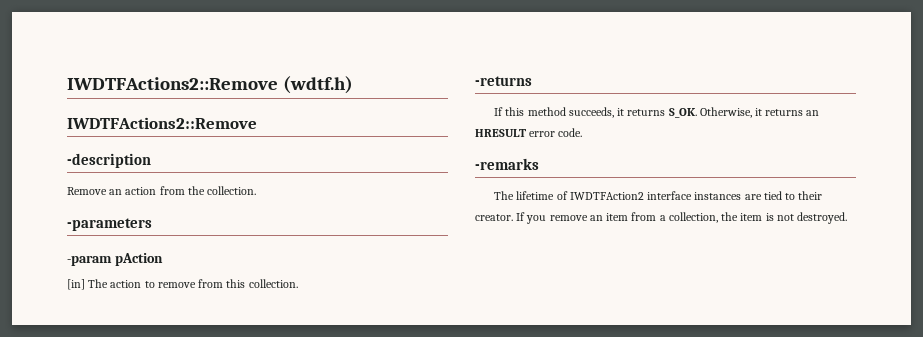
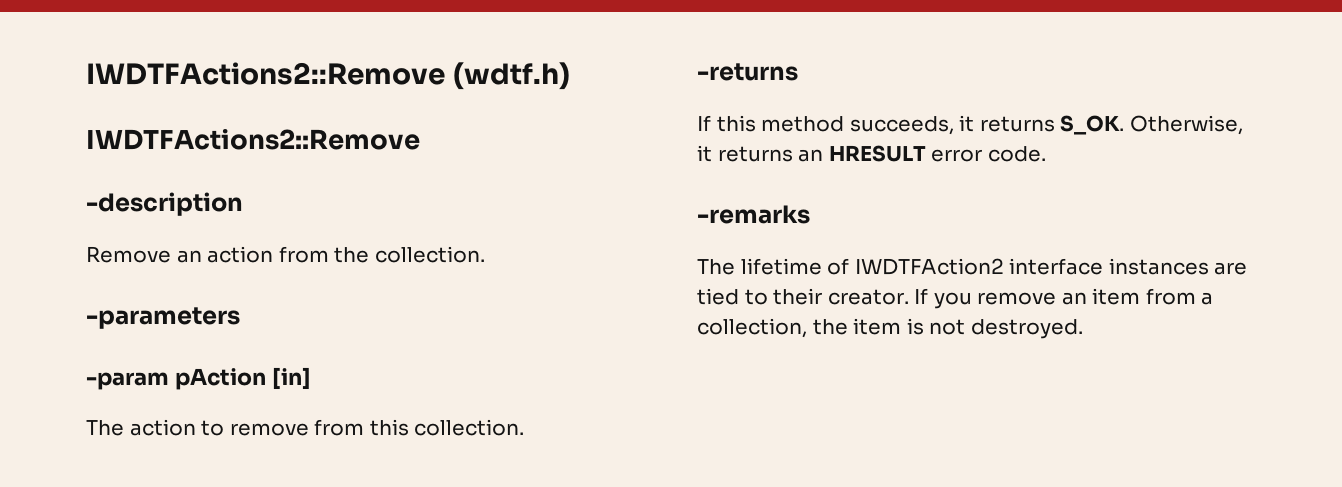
- -param pAction
- [in] The action to remove from this collection.
+ -param pAction [in]
+ The action to remove from this collection.

